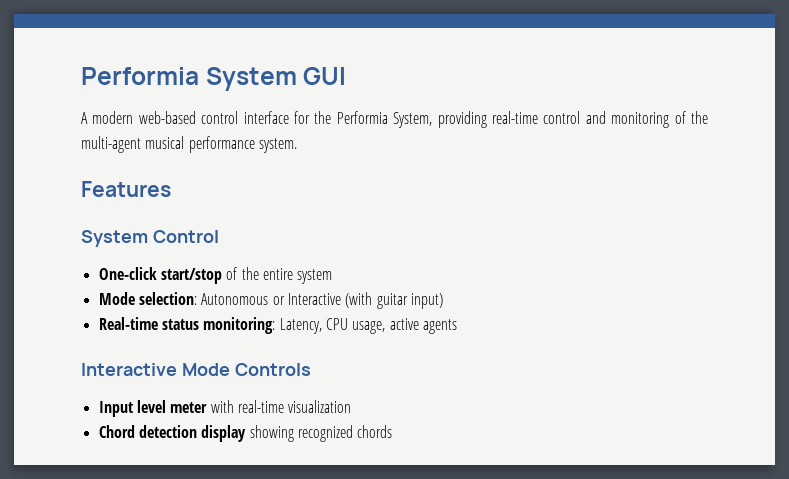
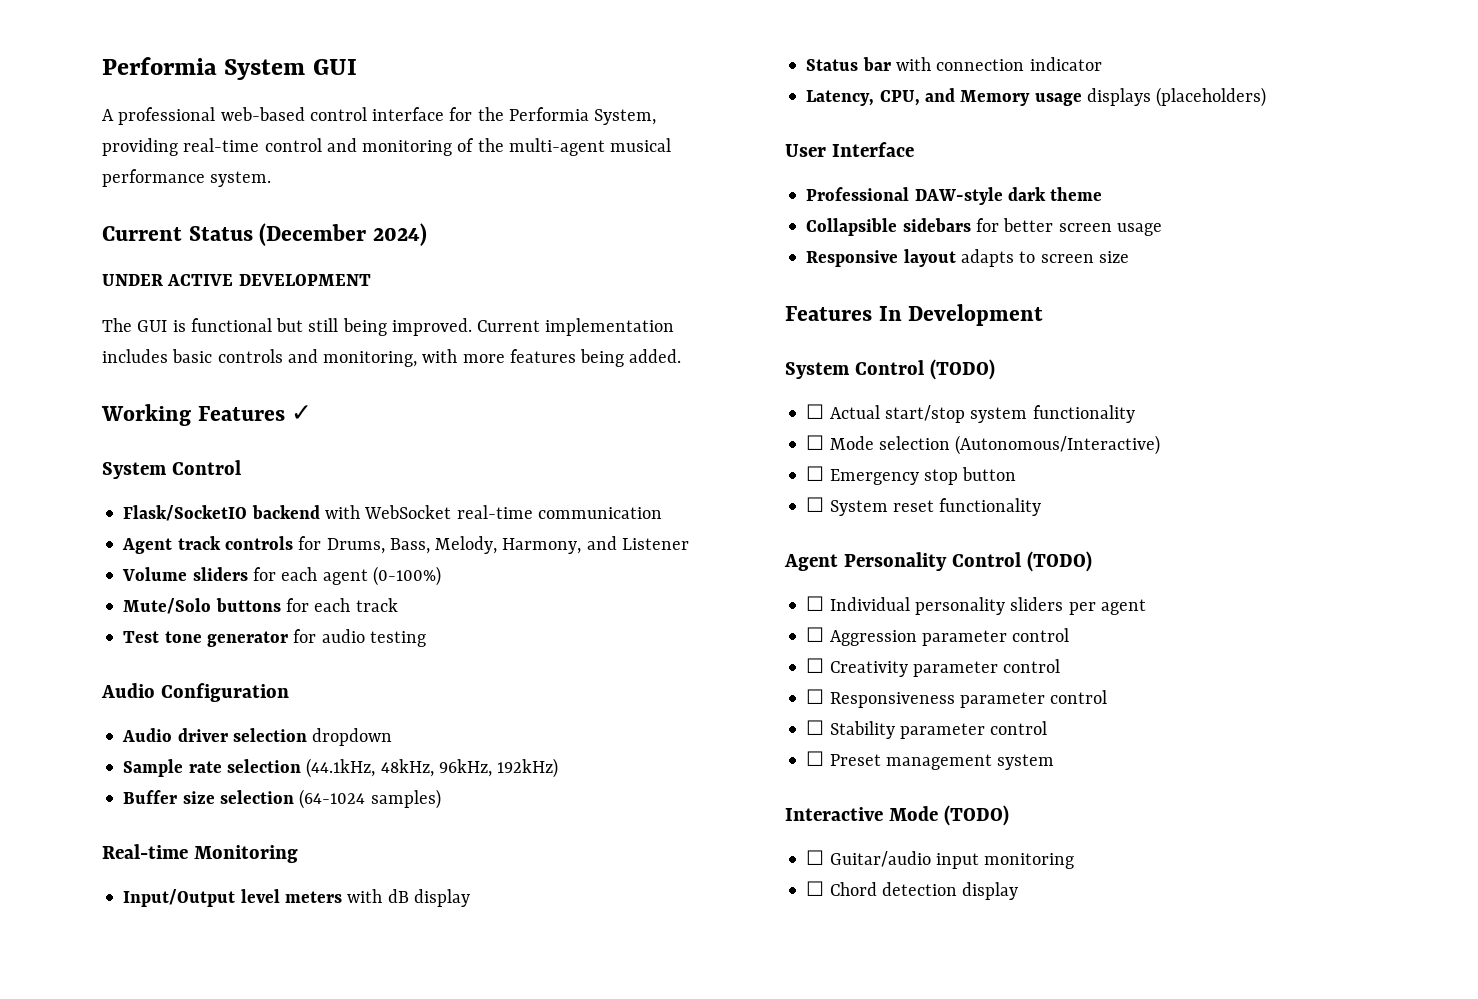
- A modern web-based control interface for the Performia System, providing real-time control and monitoring of the multi-agent musical performance system.
+ A professional web-based control interface for the Performia System, providing real-time control and monitoring of the multi-agent musical performance system.
- Features
+ Current Status (December 2024)
+ UNDER ACTIVE DEVELOPMENT
+ The GUI is functional but still being improved. Current implementation includes basic controls and monitoring, with more features being added.
+ Working Features ✓
- One-click start/stop of the entire system
- Mode selection: Autonomous or Interactive (with guitar input)
- Real-time status monitoring: Latency, CPU usage, active agents
- Interactive Mode Controls
- Input level meter with real-time visualization
- Chord detection display showing recognized chords
+ Flask/SocketIO backend with WebSocket real-time communication
+ Agent track controls for Drums, Bass, Melody, Harmony, and Listener
+ Volume sliders for each agent (0-100%)
+ Mute/Solo buttons for each track
+ Test tone generator for audio testing
+ Audio Configuration
+ Audio driver selection dropdown
+ Sample rate selection (44.1kHz, 48kHz, 96kHz, 192kHz)
+ Buffer size selection (64-1024 samples)
+ Real-time Monitoring
+ Input/Output level meters with dB display
+ Status bar with connection indicator
+ Latency, CPU, and Memory usage displays (placeholders)
+ User Interface
+ Professional DAW-style dark theme
+ Collapsible sidebars for better screen usage
+ Responsive layout adapts to screen size
+ Features In Development
+ System Control (TODO)
+ ☐ Actual start/stop system functionality
+ ☐ Mode selection (Autonomous/Interactive)
+ ☐ Emergency stop button
+ ☐ System reset functionality
+ Agent Personality Control (TODO)
+ ☐ Individual personality sliders per agent
+ ☐ Aggression parameter control
+ ☐ Creativity parameter control
+ ☐ Responsiveness parameter control
+ ☐ Stability parameter control
+ ☐ Preset management system
+ Interactive Mode (TODO)
+ ☐ Guitar/audio input monitoring
+ ☐ Chord detection display

